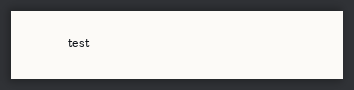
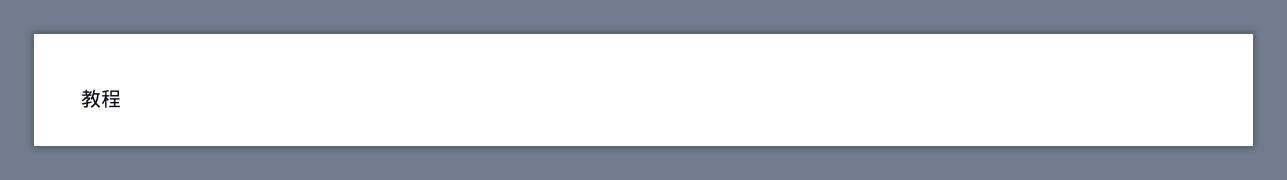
- test
+ 教程

